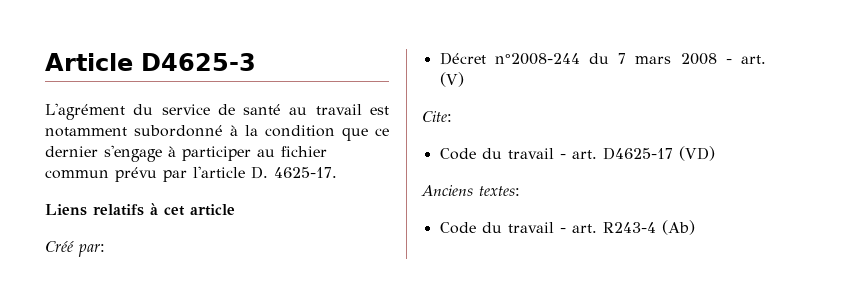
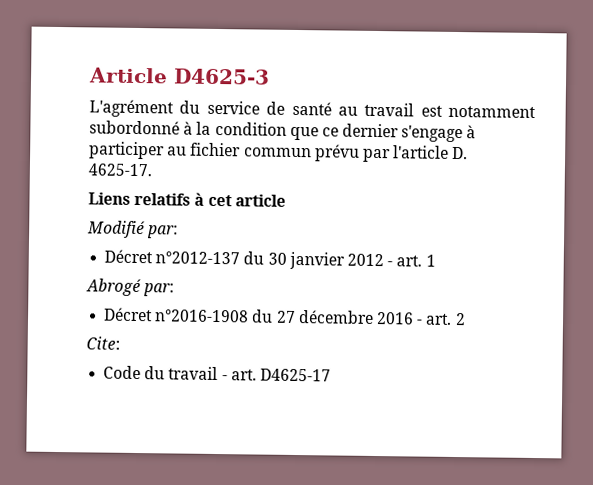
- Créé par:
- Décret n°2008-244 du 7 mars 2008 - art. (V)
+ Modifié par:
+ Décret n°2012-137 du 30 janvier 2012 - art. 1
+ Abrogé par:
+ Décret n°2016-1908 du 27 décembre 2016 - art. 2
- Code du travail - art. D4625-17 (VD)
- Anciens textes:
- Code du travail - art. R243-4 (Ab)
+ Code du travail - art. D4625-17

